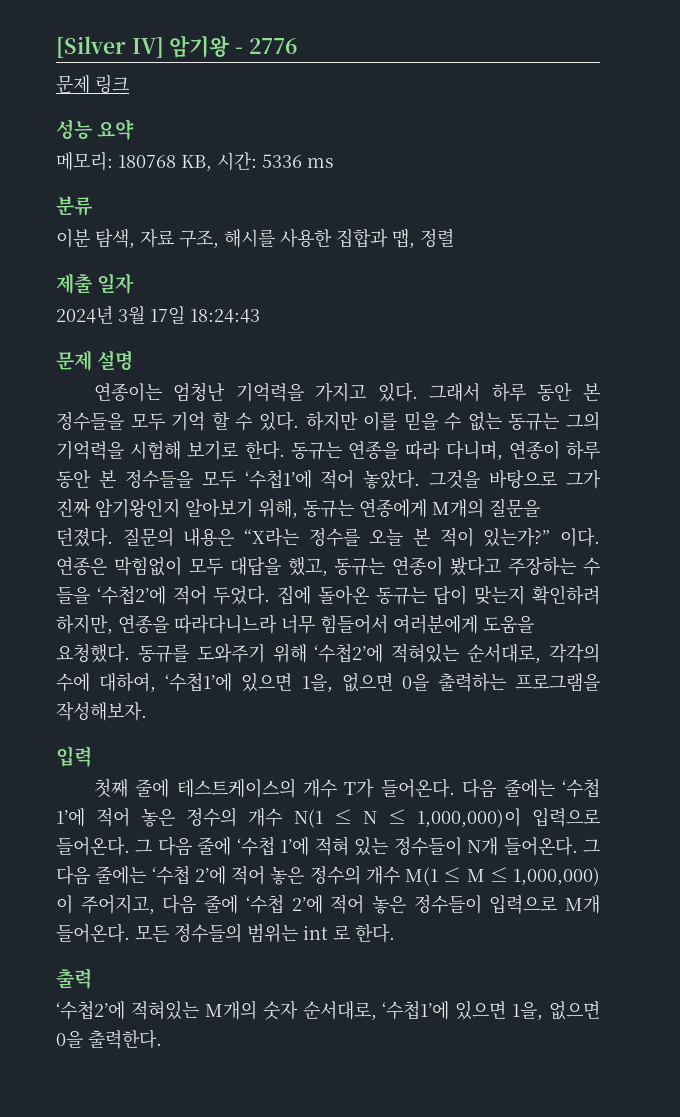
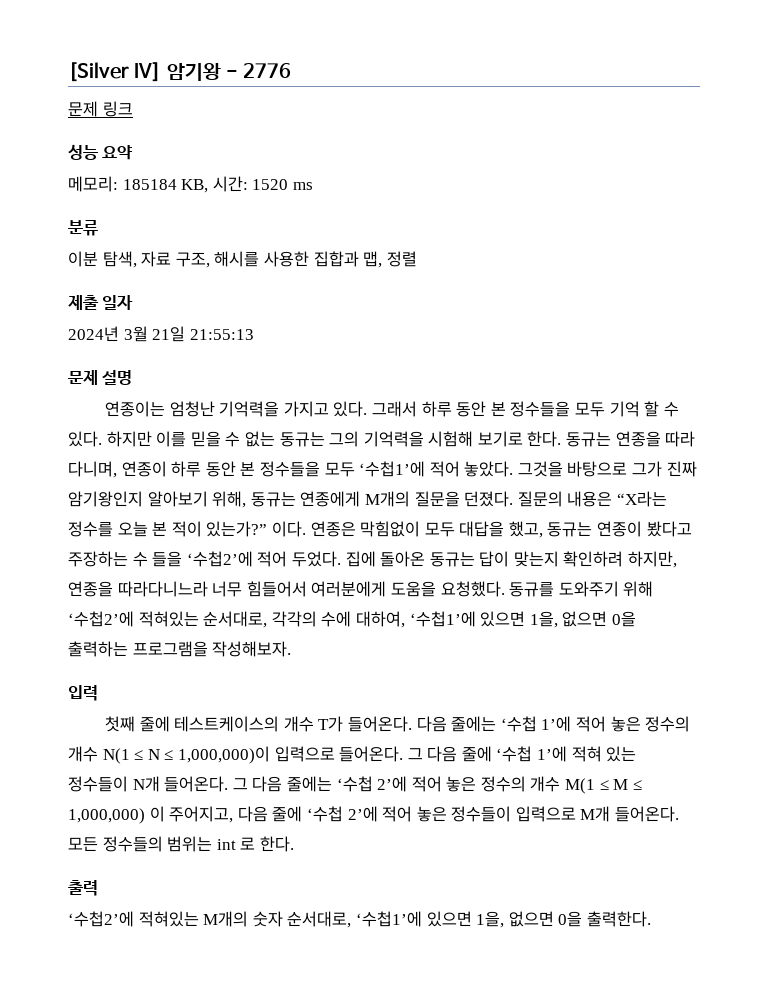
- 메모리: 180768 KB, 시간: 5336 ms
+ 메모리: 185184 KB, 시간: 1520 ms
- 2024년 3월 17일 18:24:43
+ 2024년 3월 21일 21:55:13

